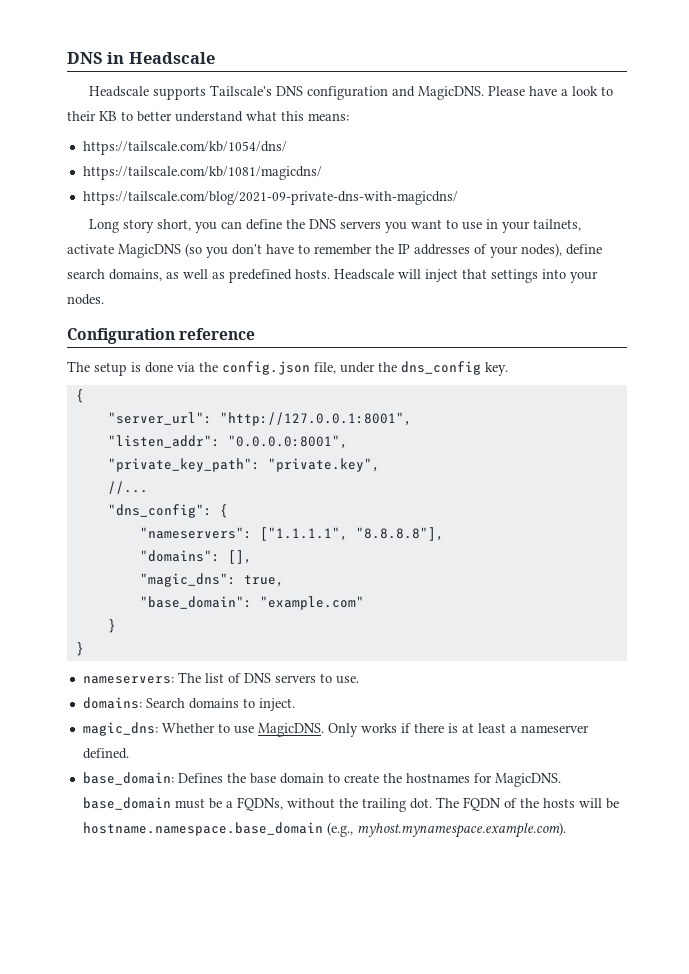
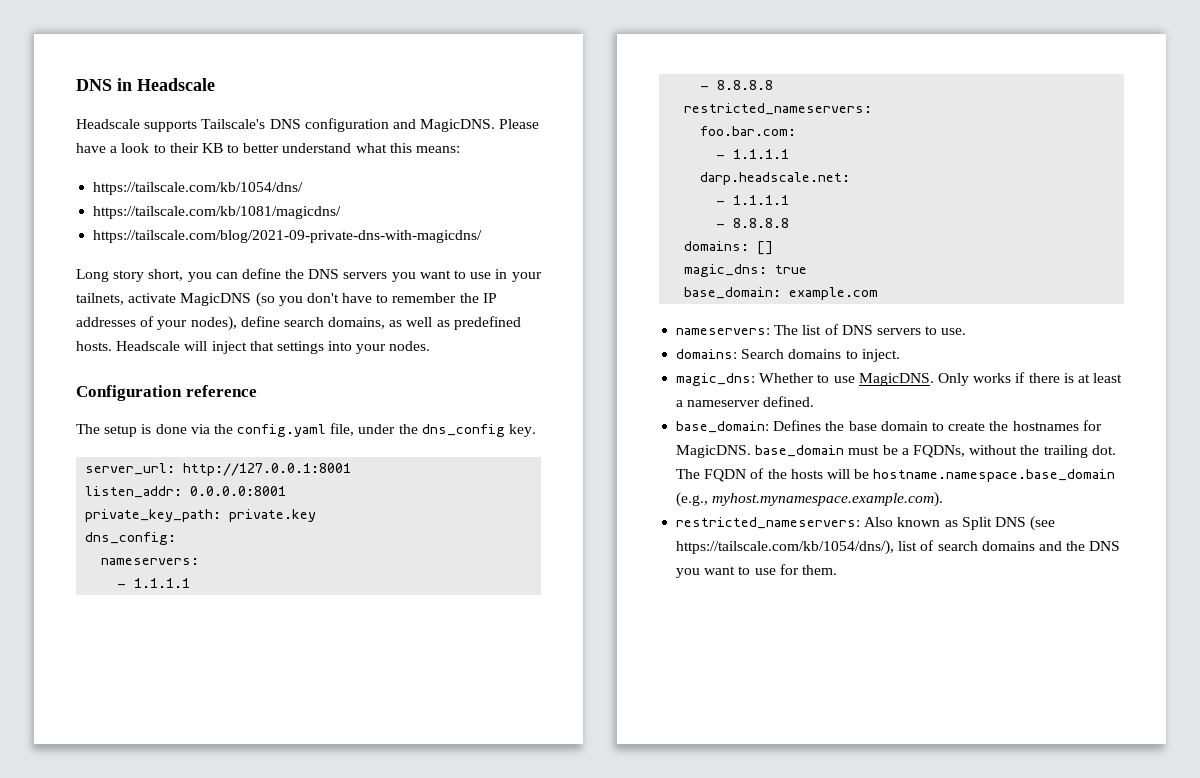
- The setup is done via the config.json file, under the dns_config key.
- {
- "server_url": "http://127.0.0.1:8001",
- "listen_addr": "0.0.0.0:8001",
- "private_key_path": "private.key",
- //...
- "dns_config": {
- "nameservers": ["1.1.1.1", "8.8.8.8"],
- "domains": [],
- "magic_dns": true,
- "base_domain": "example.com"
- }
- }
+ The setup is done via the config.yaml file, under the dns_config key.
+ server_url: http://127.0.0.1:8001
+ listen_addr: 0.0.0.0:8001
+ private_key_path: private.key
+ dns_config:
+ nameservers:
+ - 1.1.1.1
+ - 8.8.8.8
+ restricted_nameservers:
+ foo.bar.com:
+ - 1.1.1.1
+ darp.headscale.net:
+ - 1.1.1.1
+ - 8.8.8.8
+ domains: []
+ magic_dns: true
+ base_domain: example.com
+ restricted_nameservers: Also known as Split DNS (see https://tailscale.com/kb/1054/dns/), list of search domains and the DNS you want to use for them.

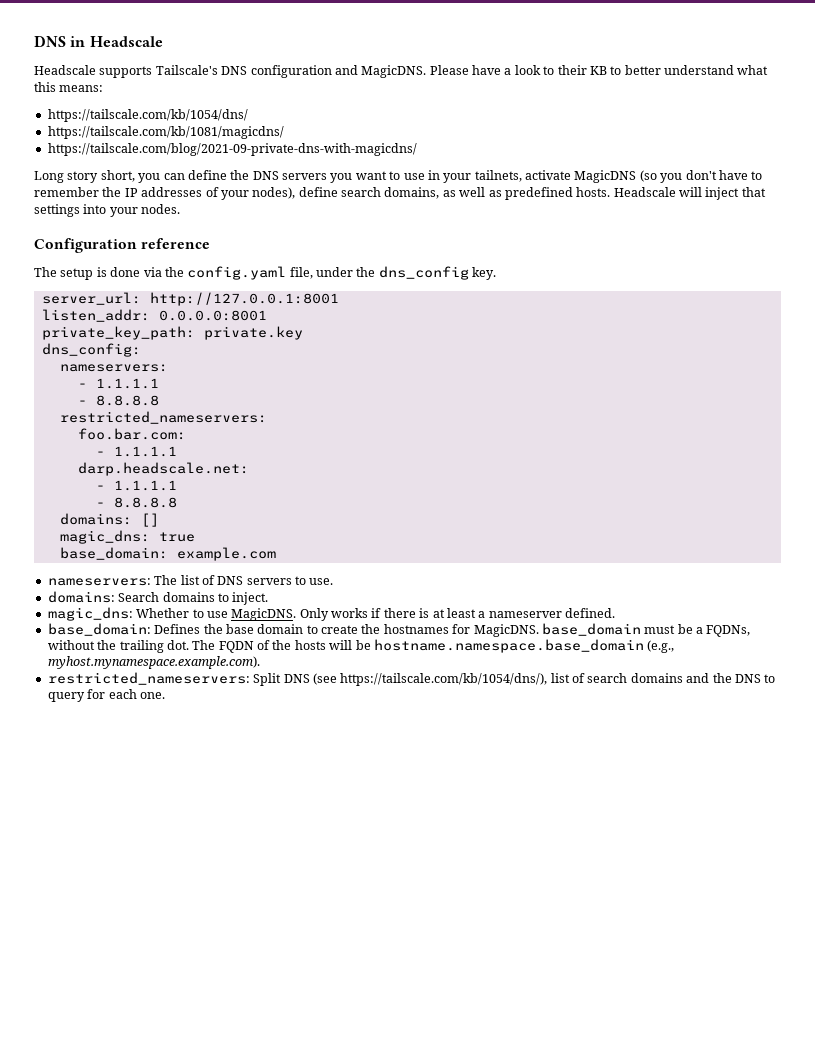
- restricted_nameservers: Also known as Split DNS (see https://tailscale.com/kb/1054/dns/), list of search domains and the DNS you want to use for them.
+ restricted_nameservers: Split DNS (see https://tailscale.com/kb/1054/dns/), list of search domains and the DNS to query for each one.

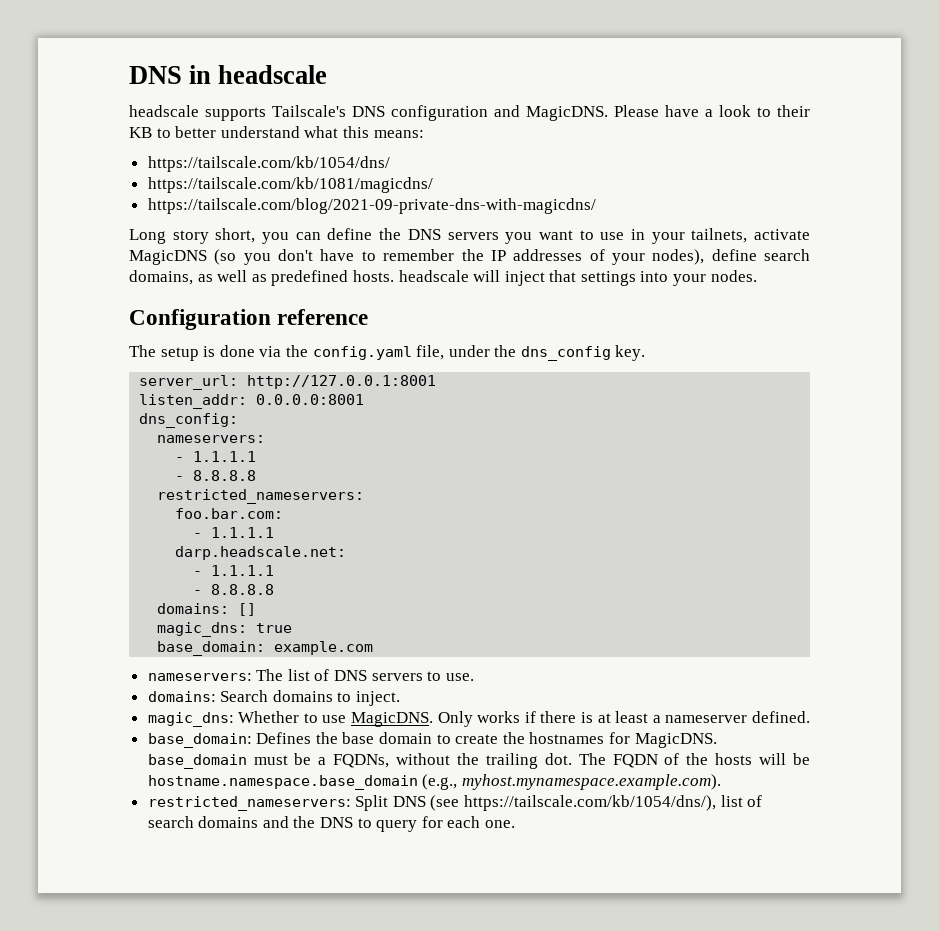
- DNS in Headscale
- Headscale supports Tailscale's DNS configuration and MagicDNS.
+ DNS in headscale
+ headscale supports Tailscale's DNS configuration and MagicDNS.
- Long story short, you can define the DNS servers you want to use in your tailnets, activate MagicDNS (so you don't have to remember the IP addresses of your nodes), define search domains, as well as predefined hosts. Headscale will inject that settings into your nodes.
+ Long story short, you can define the DNS servers you want to use in your tailnets, activate MagicDNS (so you don't have to remember the IP addresses of your nodes), define search domains, as well as predefined hosts. headscale will inject that settings into your nodes.
- private_key_path: private.key

